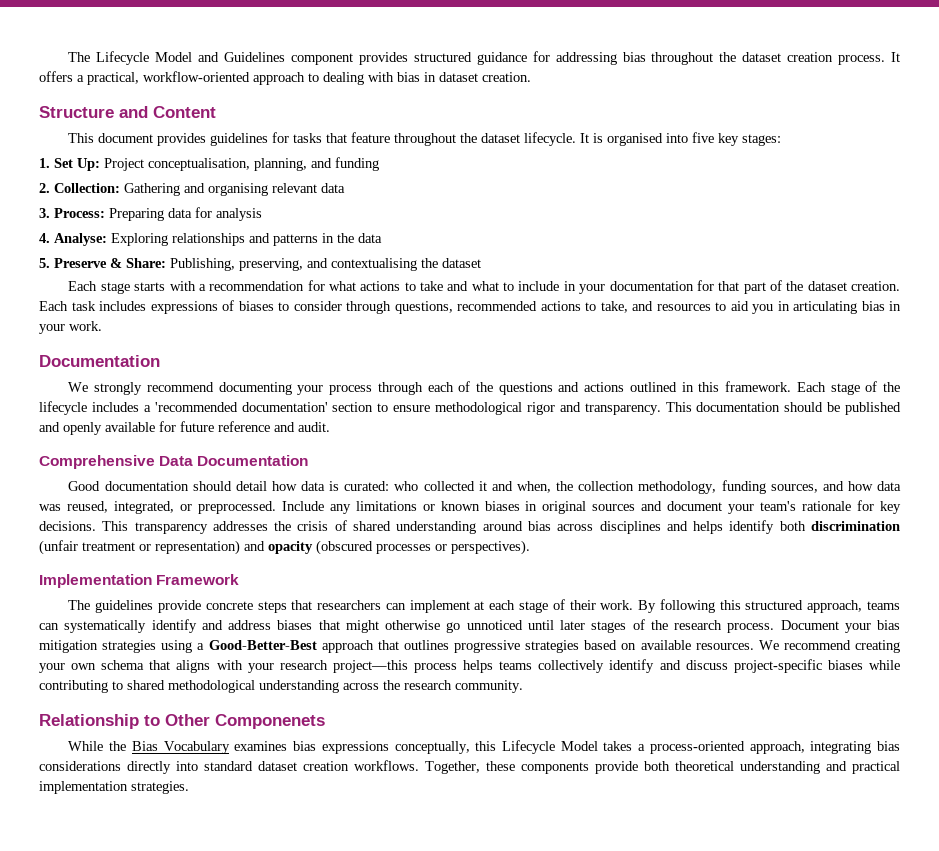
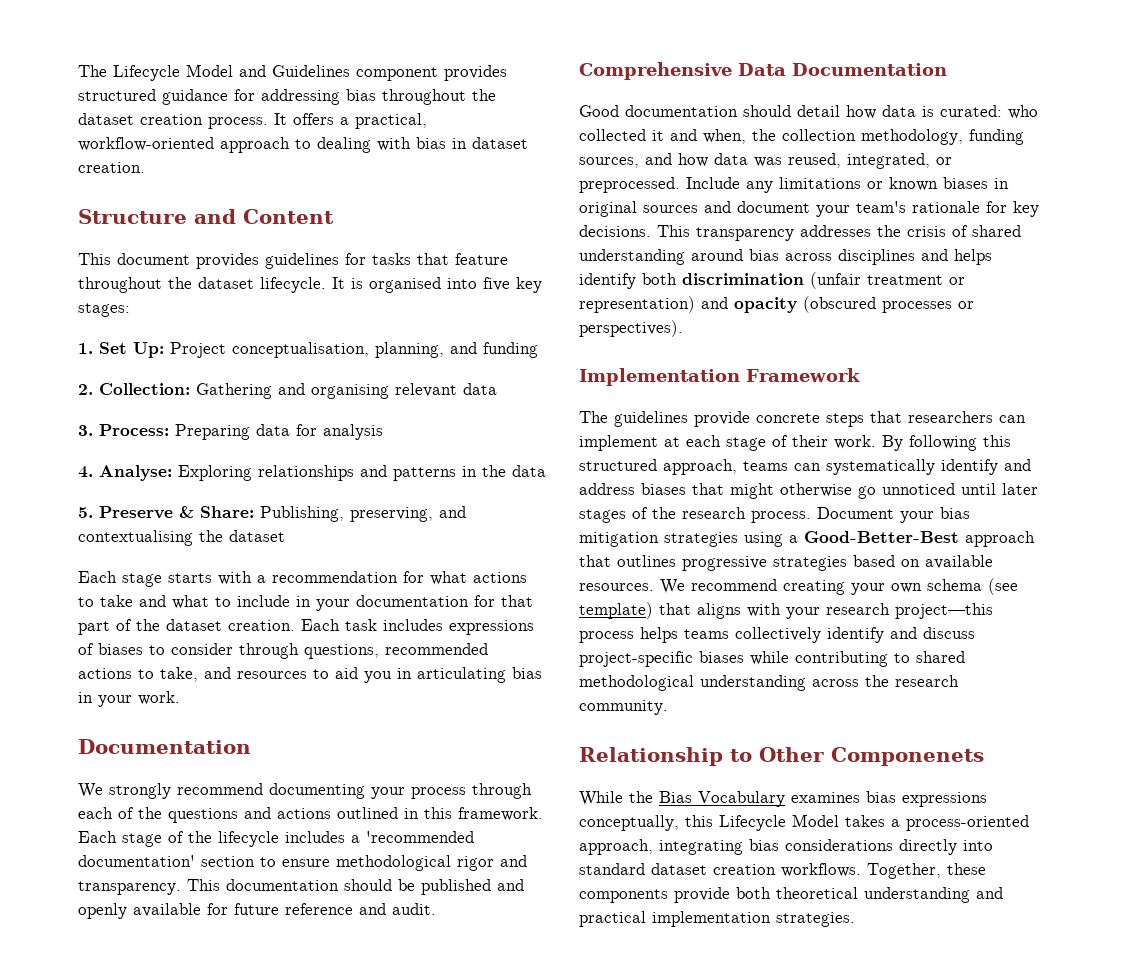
- We recommend creating your own schema that aligns with your research project—this process helps teams collectively identify and discuss project-specific biases while contributing to shared methodological understanding across the research community.
+ We recommend creating your own schema (see template) that aligns with your research project—this process helps teams collectively identify and discuss project-specific biases while contributing to shared methodological understanding across the research community.

